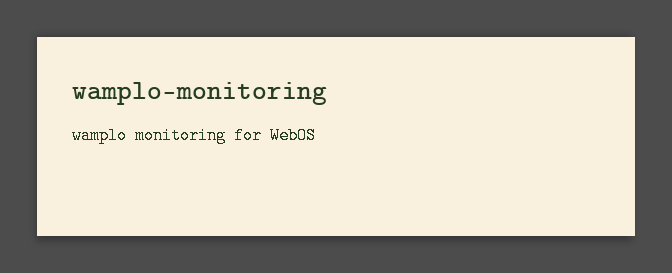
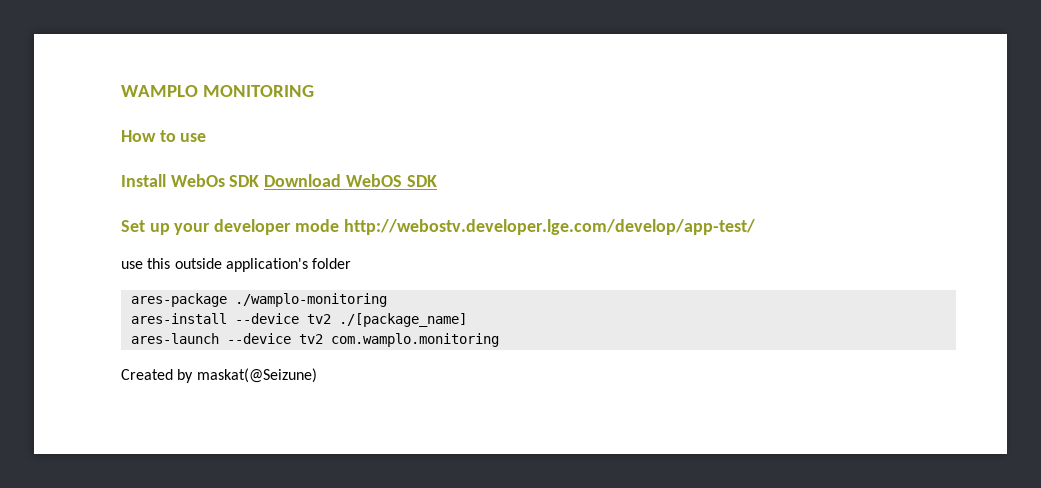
- wamplo-monitoring
- wamplo monitoring for WebOS
+ WAMPLO MONITORING
+ How to use
+ Install WebOs SDK Download WebOS SDK
+ Set up your developer mode http://webostv.developer.lge.com/develop/app-test/
+ use this outside application's folder
+ ares-package ./wamplo-monitoring
+ ares-install --device tv2 ./[package_name]
+ ares-launch --device tv2 com.wamplo.monitoring
+ Created by maskat(@Seizune)

